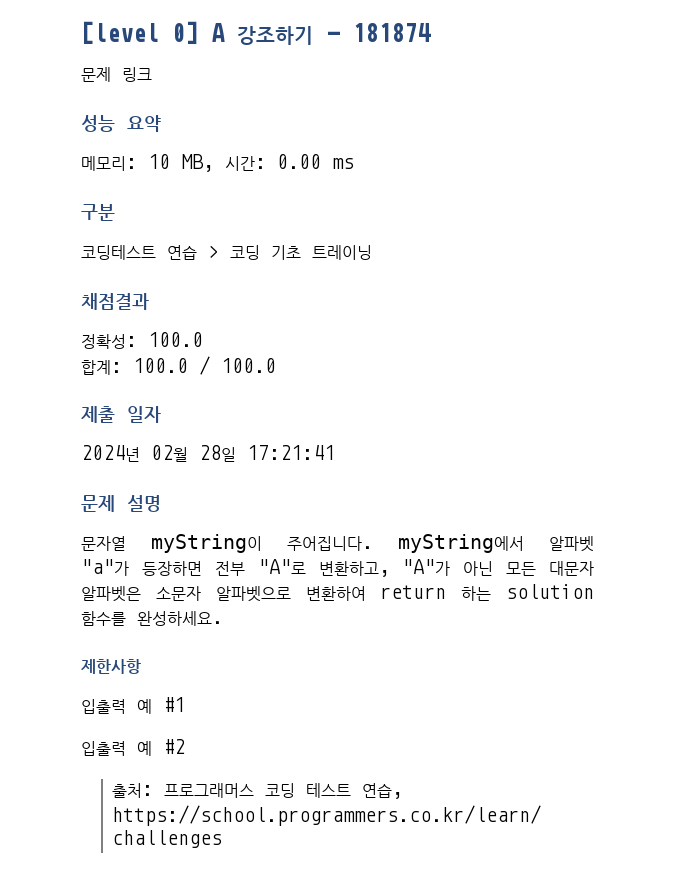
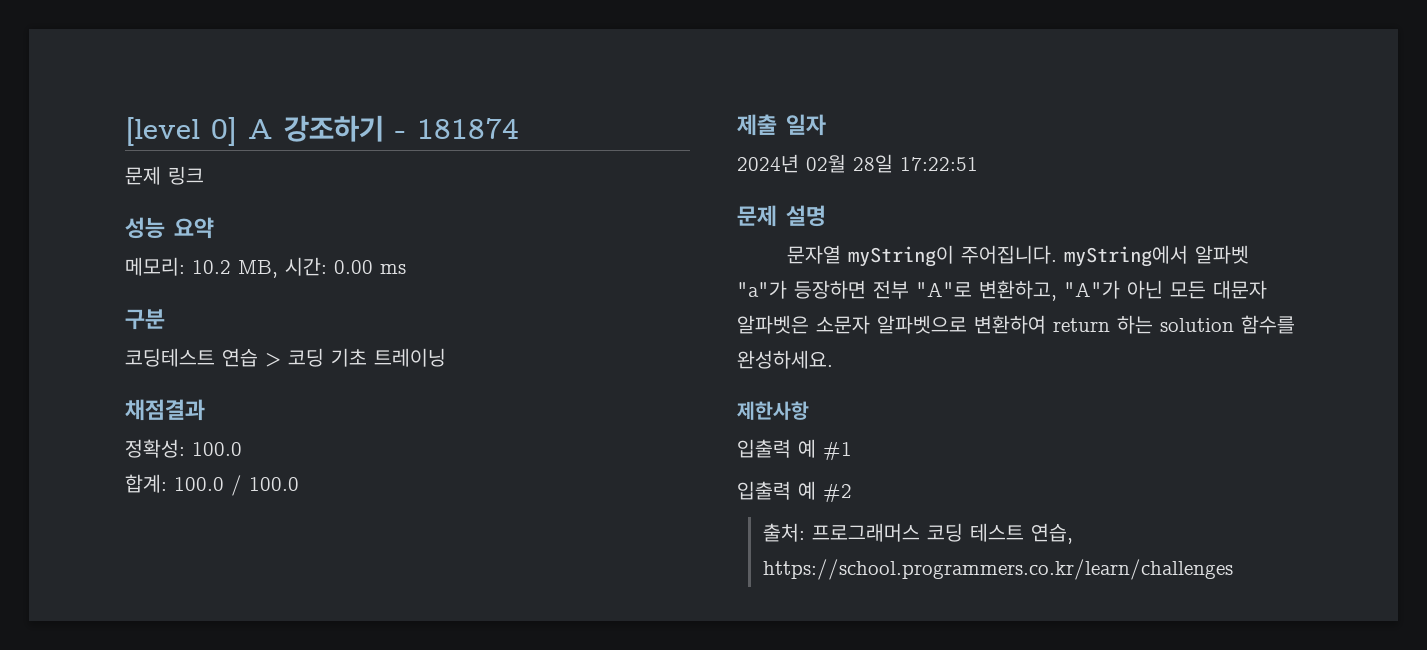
- 메모리: 10 MB, 시간: 0.00 ms
+ 메모리: 10.2 MB, 시간: 0.00 ms
- 2024년 02월 28일 17:21:41
+ 2024년 02월 28일 17:22:51

